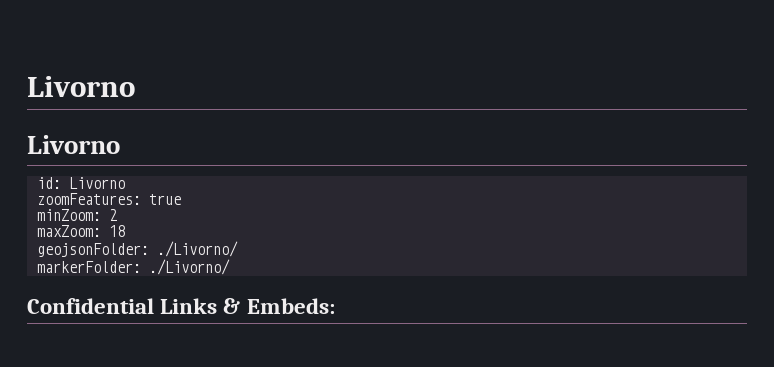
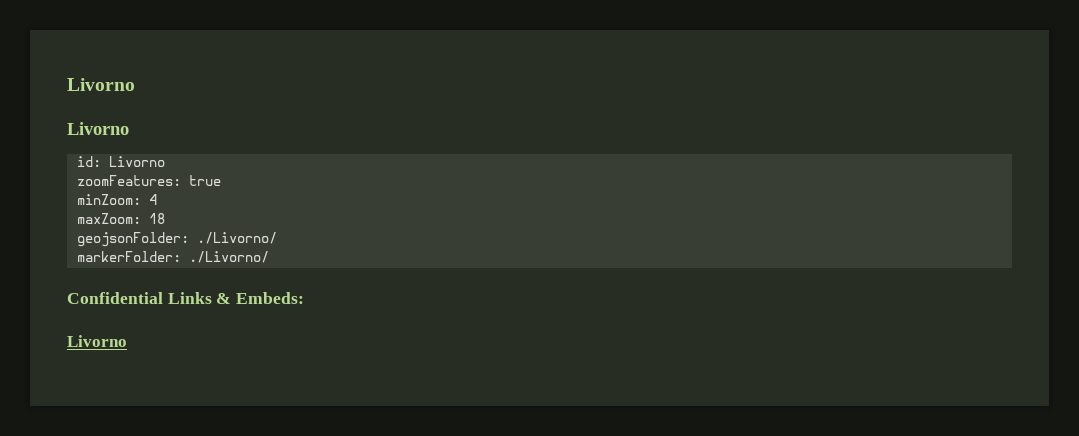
- minZoom: 2
+ minZoom: 4
  Confidential Links & Embeds:
+ Livorno

